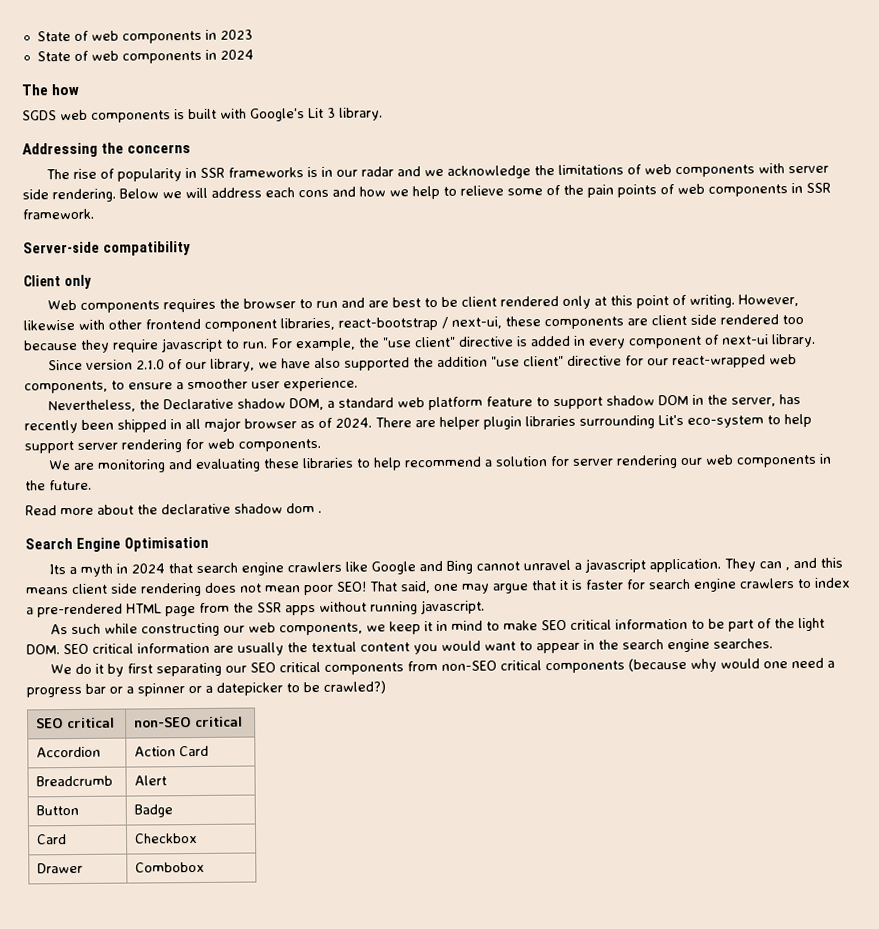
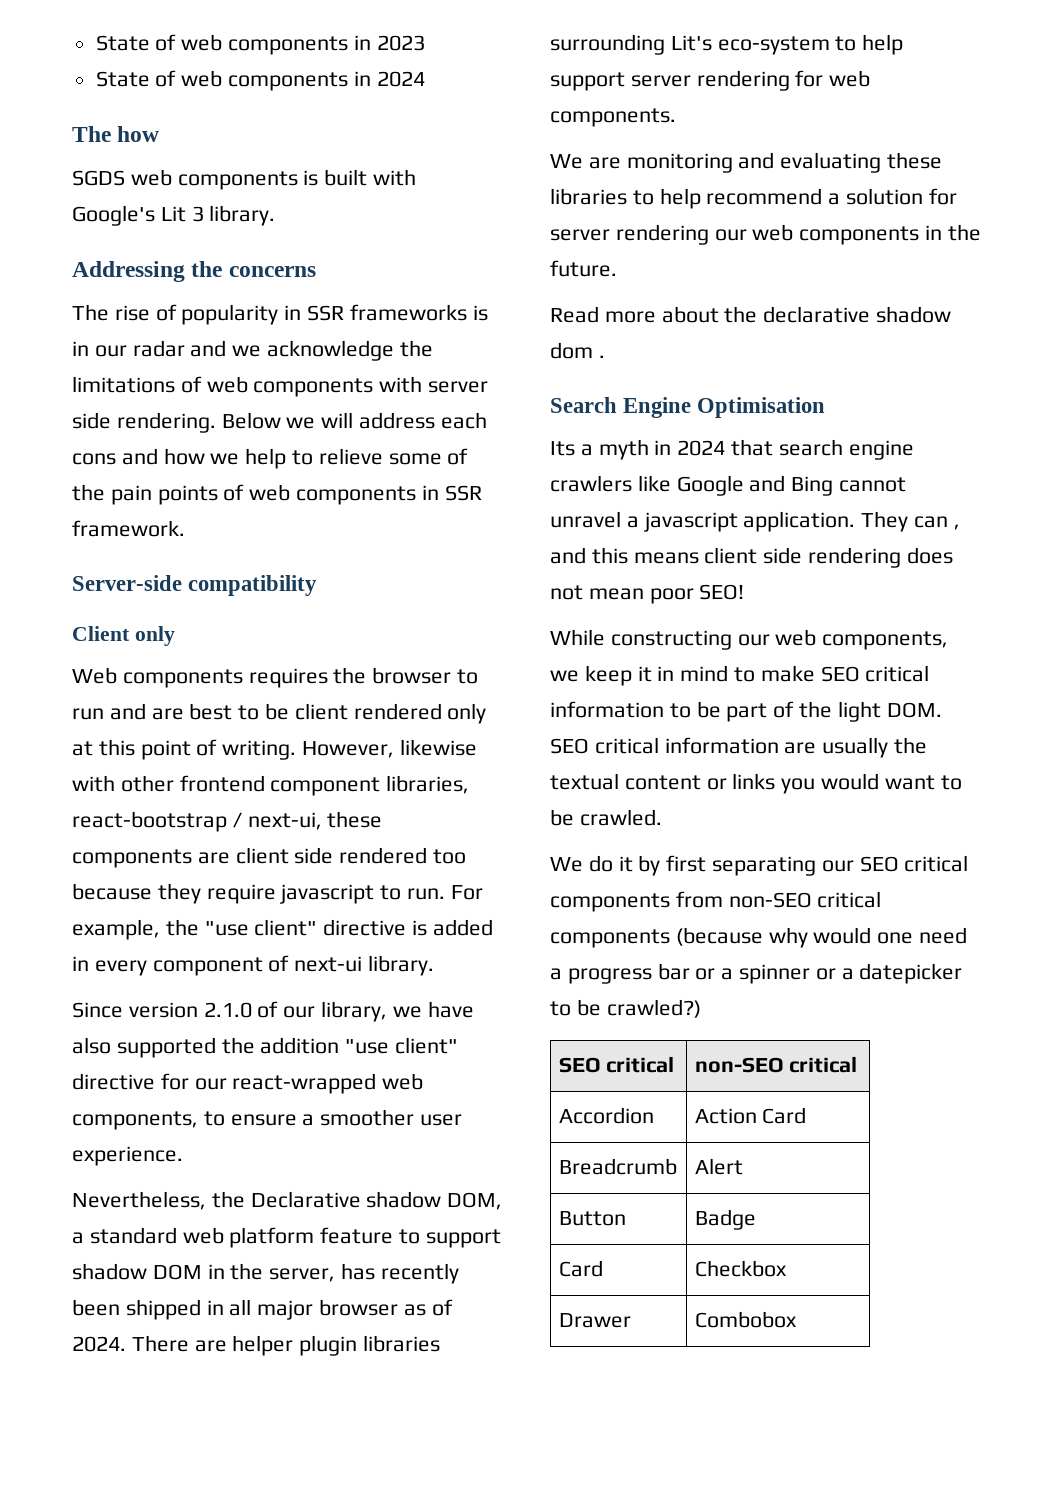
- They can , and this means client side rendering does not mean poor SEO! That said, one may argue that it is faster for search engine crawlers to index a pre-rendered HTML page from the SSR apps without running javascript.
- As such while constructing our web components, we keep it in mind to make SEO critical information to be part of the light DOM. SEO critical information are usually the textual content you would want to appear in the search engine searches.
+ They can , and this means client side rendering does not mean poor SEO!
+ While constructing our web components, we keep it in mind to make SEO critical information to be part of the light DOM. SEO critical information are usually the textual content or links you would want to be crawled.

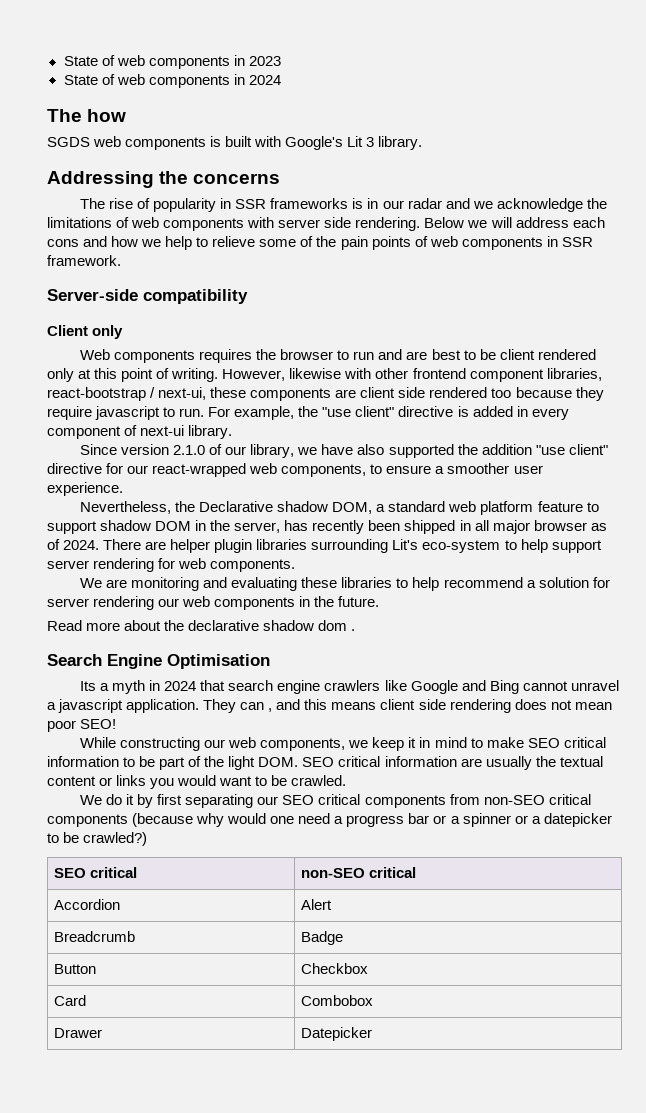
- Accordion | Action Card
+ Accordion | Alert
- Breadcrumb | Alert
+ Breadcrumb | Badge
- Button | Badge
+ Button | Checkbox
- Card | Checkbox
+ Card | Combobox
- Drawer | Combobox
+ Drawer | Datepicker

